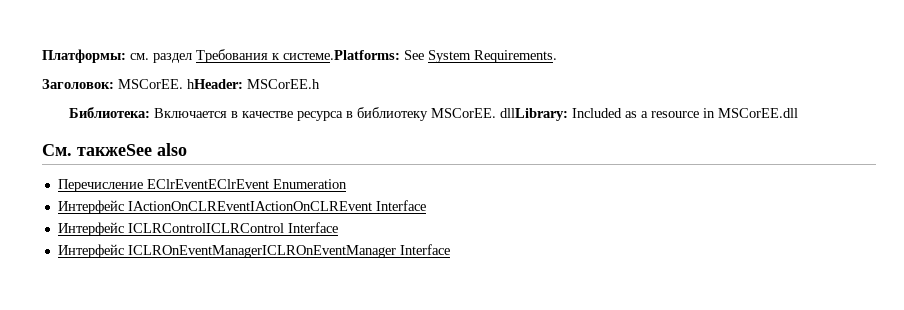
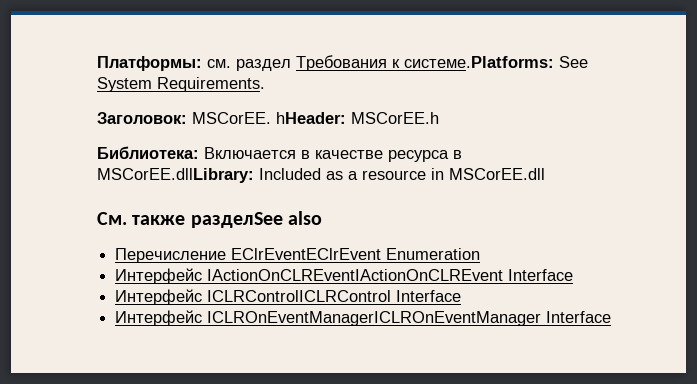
- Библиотека: Включается в качестве ресурса в библиотеку MSCorEE. dllLibrary: Included as a resource in MSCorEE.dll
+ Библиотека: Включается в качестве ресурса в MSCorEE.dllLibrary: Included as a resource in MSCorEE.dll
- См. такжеSee also
+ См. также разделSee also

